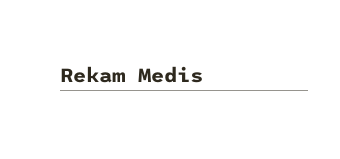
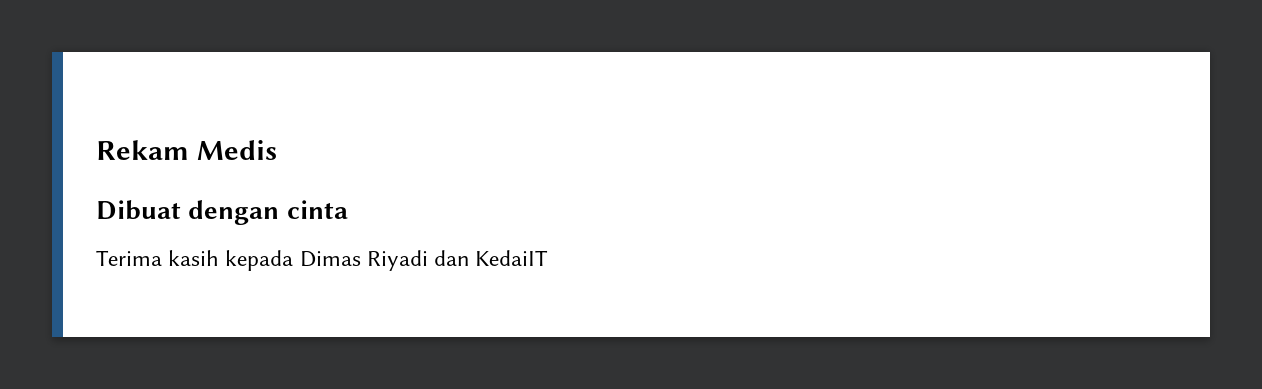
+ Dibuat dengan cinta
+ Terima kasih kepada Dimas Riyadi dan KedaiIT

